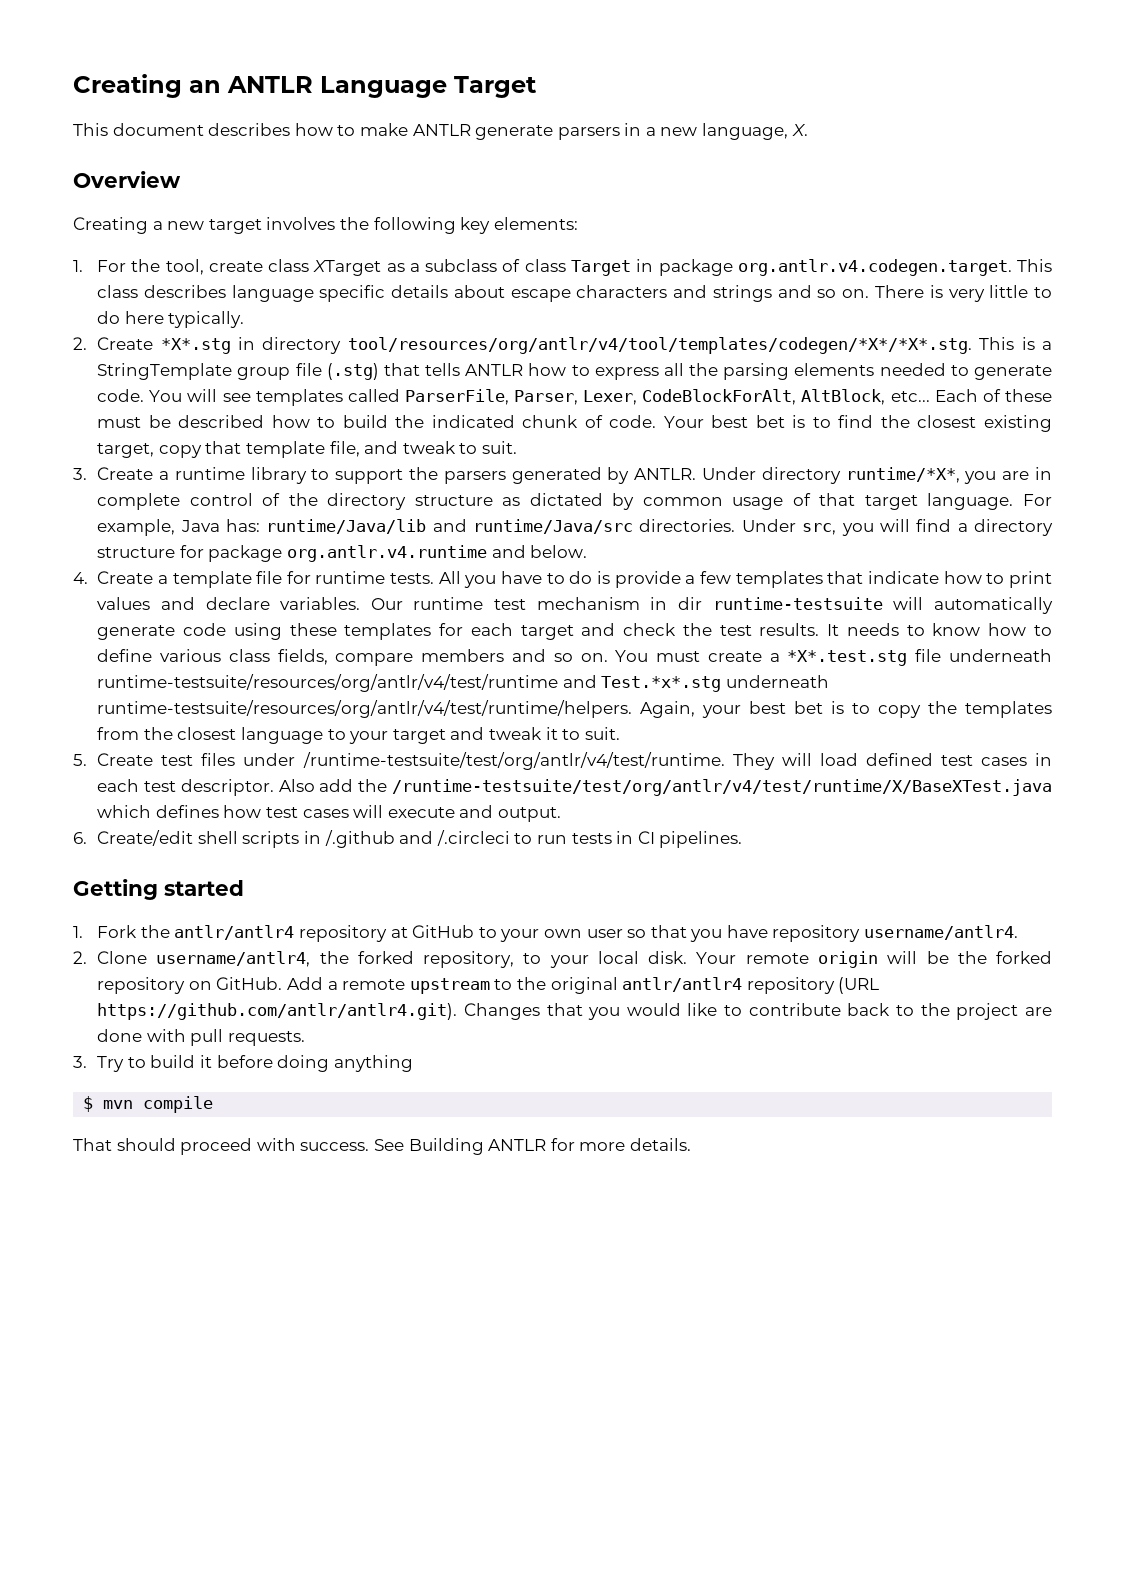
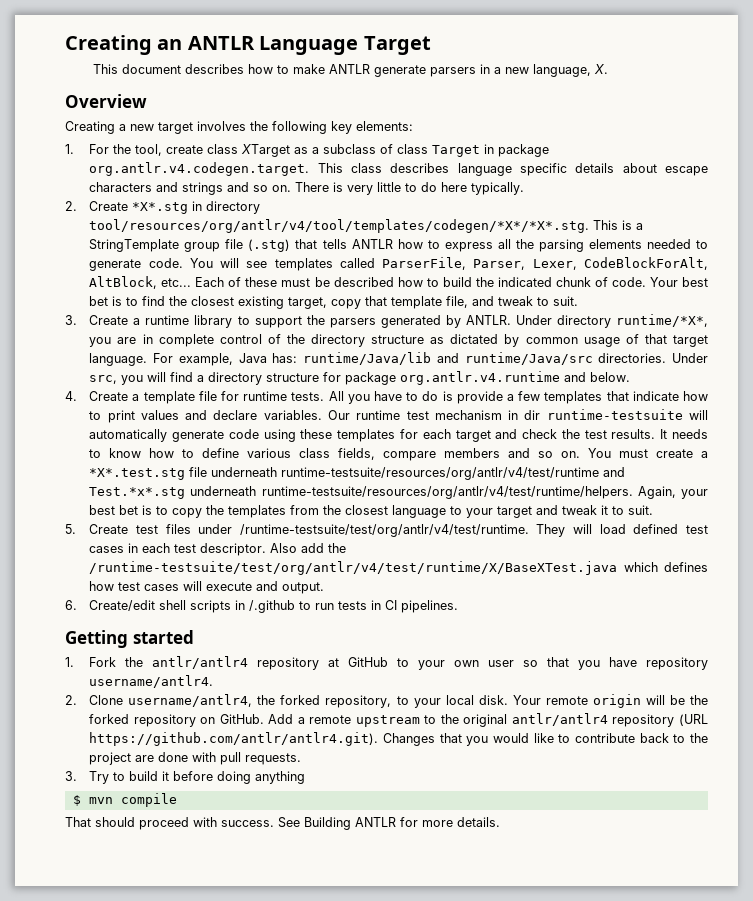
- 6. Create/edit shell scripts in /.github and /.circleci to run tests in CI pipelines.
+ 6. Create/edit shell scripts in /.github to run tests in CI pipelines.

